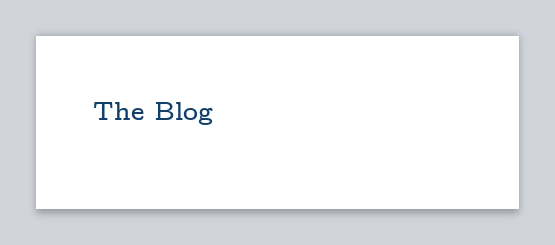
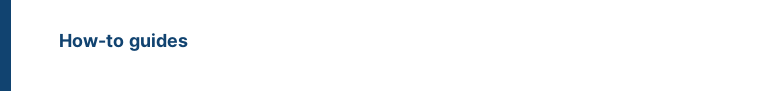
- The Blog
+ How-to guides

